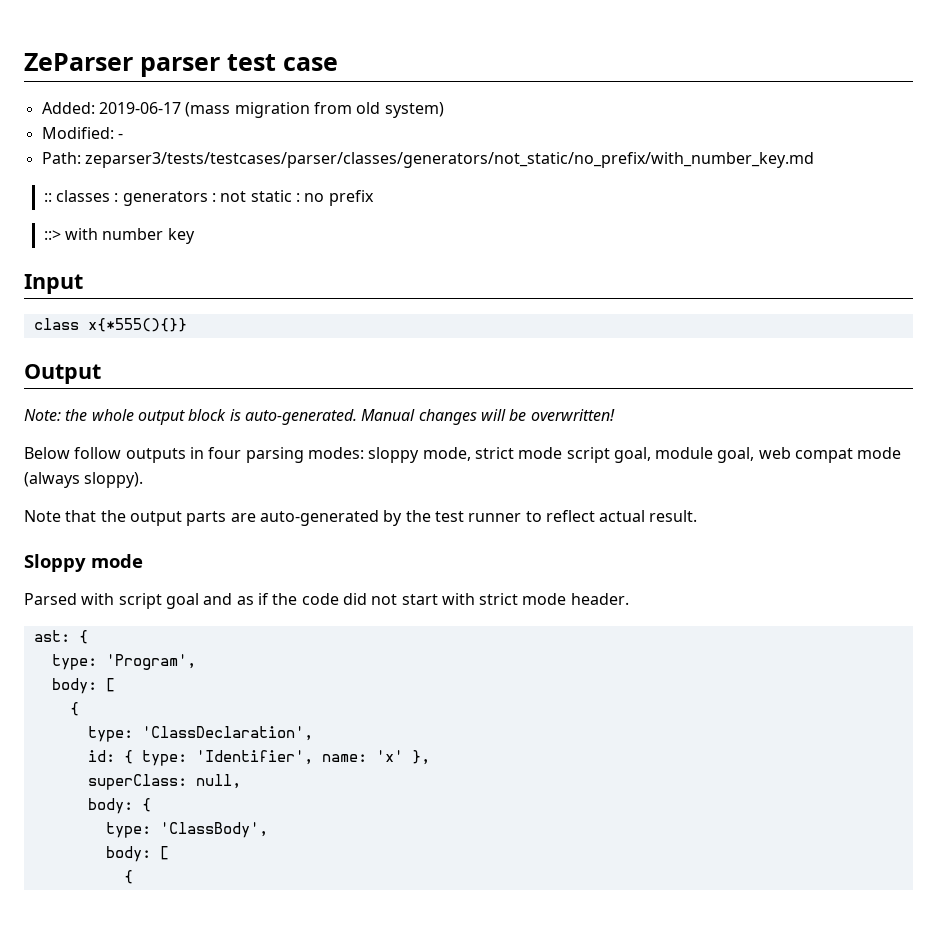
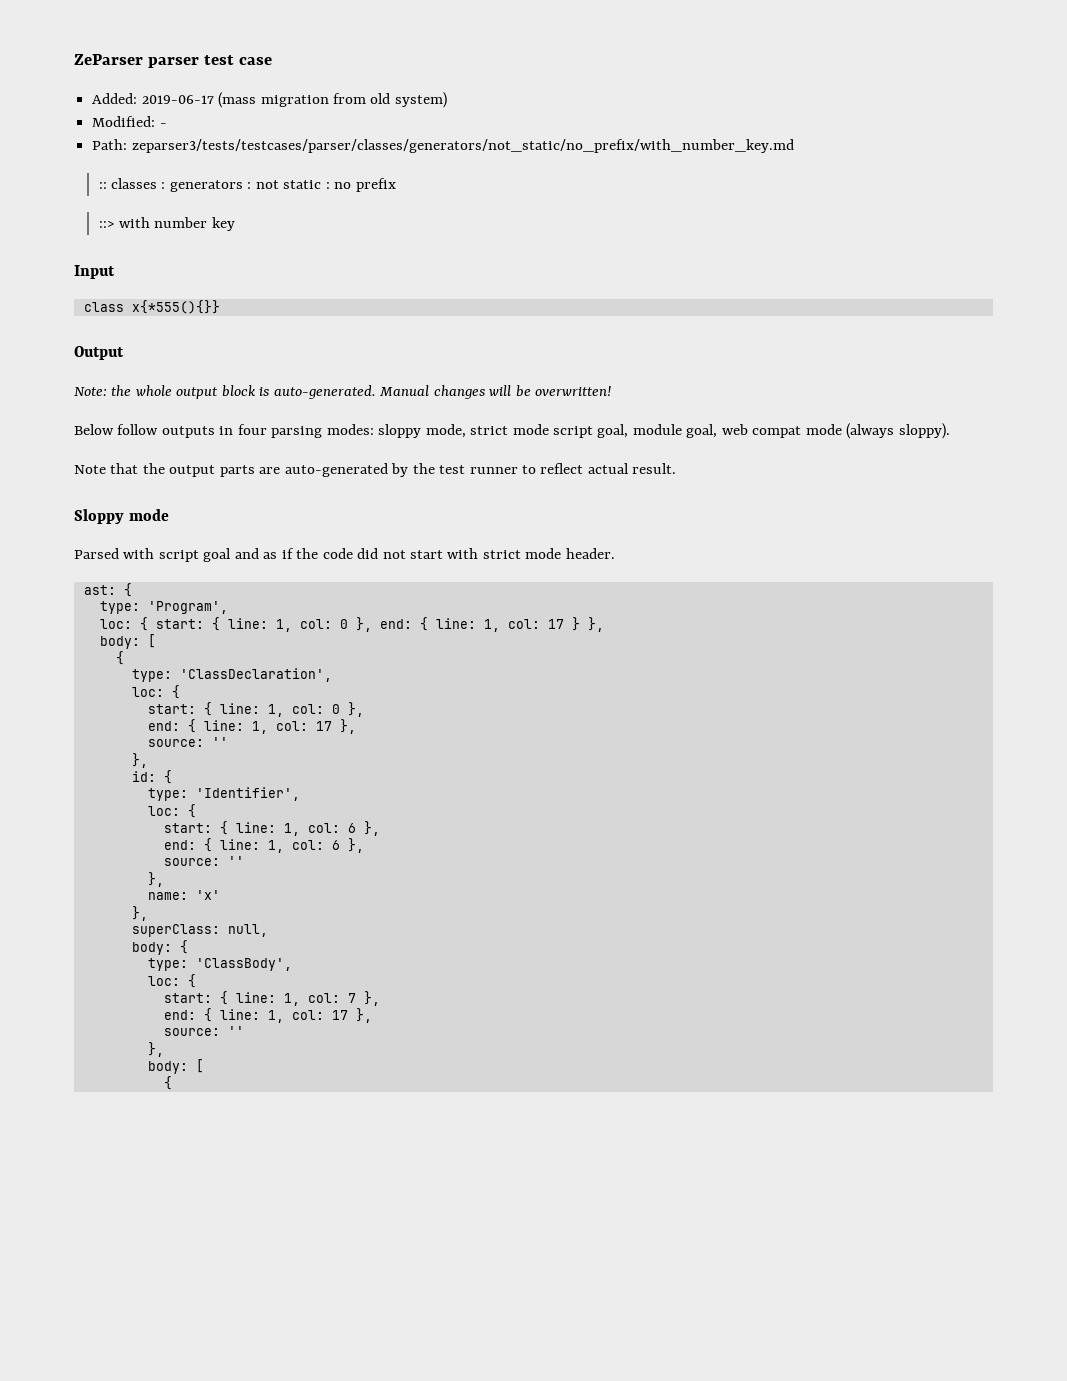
+ loc: { start: { line: 1, col: 0 }, end: { line: 1, col: 17 } },
  type: 'ClassDeclaration',
+ loc: {
+ start: { line: 1, col: 0 },
+ end: { line: 1, col: 17 },
+ source: ''
+ },
- id: { type: 'Identifier', name: 'x' },
+ id: {
+ type: 'Identifier',
+ loc: {
+ start: { line: 1, col: 6 },
+ end: { line: 1, col: 6 },
+ source: ''
+ },
+ name: 'x'
+ },
  type: 'ClassBody',
+ loc: {
+ start: { line: 1, col: 7 },
+ end: { line: 1, col: 17 },
+ source: ''
+ },

